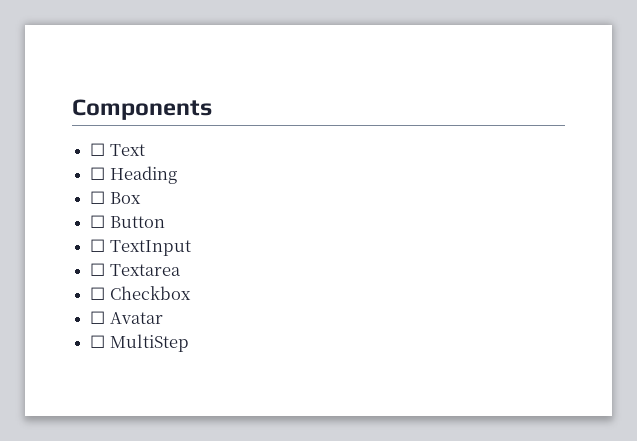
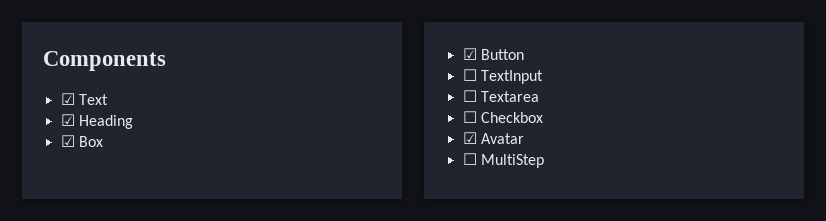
- ☐ Text
+ ☑ Text
- ☐ Heading
+ ☑ Heading
- ☐ Box
+ ☑ Box
- ☐ Button
+ ☑ Button
- ☐ Avatar
+ ☑ Avatar

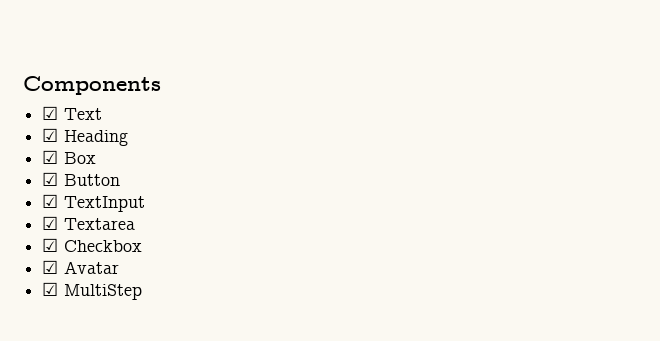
- ☐ TextInput
+ ☑ TextInput
- ☐ Textarea
+ ☑ Textarea
- ☐ Checkbox
+ ☑ Checkbox
- ☐ MultiStep
+ ☑ MultiStep

